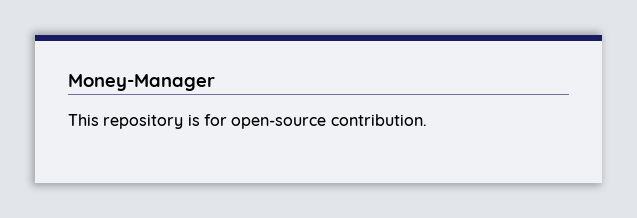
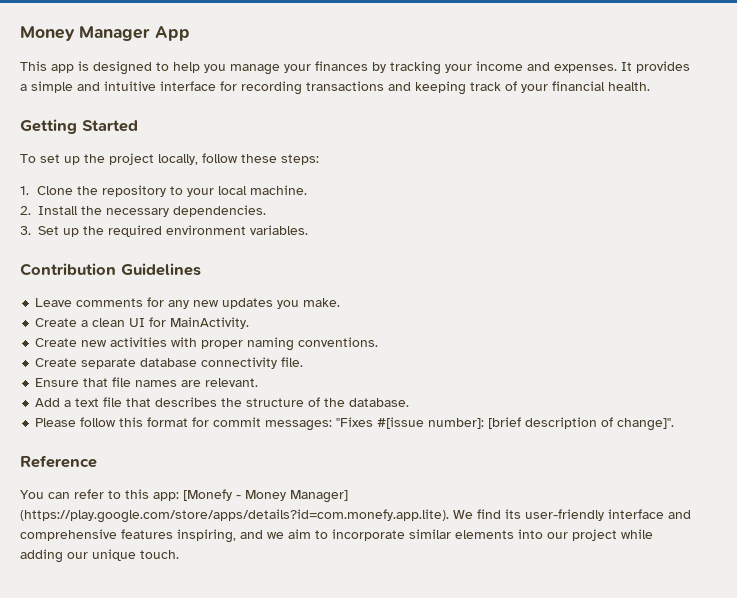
- Money-Manager
- This repository is for open-source contribution.
+ Money Manager App
+ This app is designed to help you manage your finances by tracking your income and expenses. It provides a simple and intuitive interface for recording transactions and keeping track of your financial health.
+ Getting Started
+ To set up the project locally, follow these steps:
+ 1. Clone the repository to your local machine.
+ 2. Install the necessary dependencies.
+ 3. Set up the required environment variables.
+ Contribution Guidelines
+ Leave comments for any new updates you make.
+ Create a clean UI for MainActivity.
+ Create new activities with proper naming conventions.
+ Create separate database connectivity file.
+ Ensure that file names are relevant.
+ Add a text file that describes the structure of the database.
+ Please follow this format for commit messages: "Fixes #[issue number]: [brief description of change]".
+ Reference
+ You can refer to this app: [Monefy - Money Manager] (https://play.google.com/store/apps/details?id=com.monefy.app.lite). We find its user-friendly interface and comprehensive features inspiring, and we aim to incorporate similar elements into our project while adding our unique touch.

